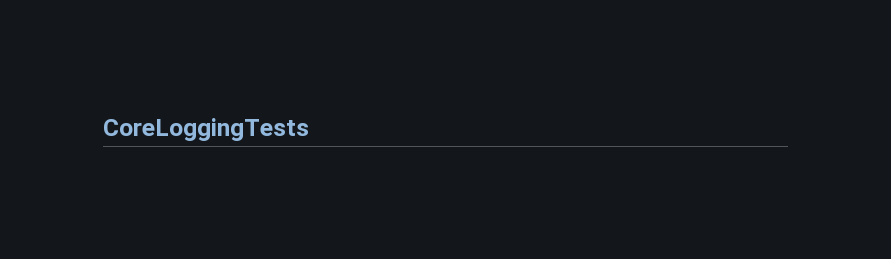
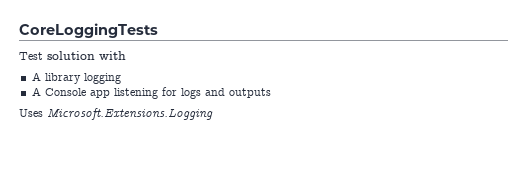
+ Test solution with
+ A library logging
+ A Console app listening for logs and outputs
+ Uses Microsoft.Extensions.Logging

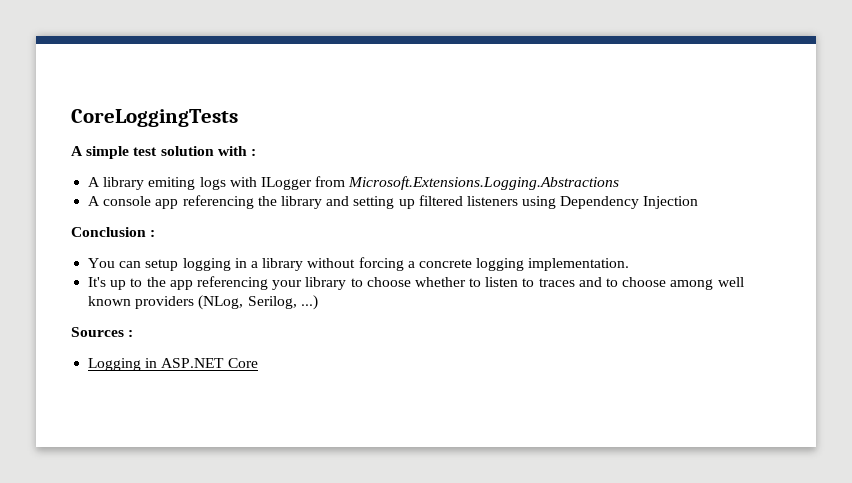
- Test solution with
+ A simple test solution with :
- A library logging
- A Console app listening for logs and outputs
- Uses Microsoft.Extensions.Logging
+ A library emiting logs with ILogger from Microsoft.Extensions.Logging.Abstractions
+ A console app referencing the library and setting up filtered listeners using Dependency Injection
+ Conclusion :
+ You can setup logging in a library without forcing a concrete logging implementation.
+ It's up to the app referencing your library to choose whether to listen to traces and to choose among well known providers (NLog, Serilog, ...)
+ Sources :
+ Logging in ASP.NET Core

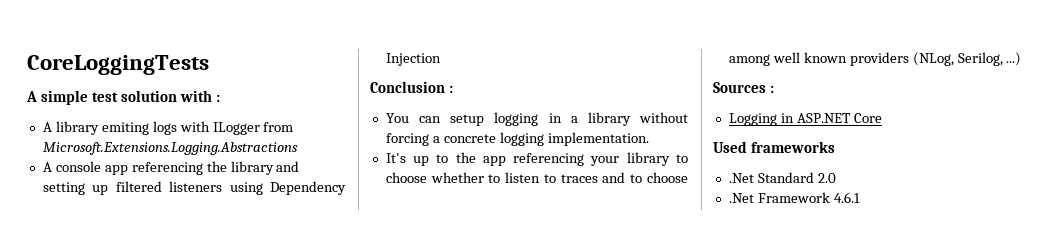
+ Used frameworks
+ .Net Standard 2.0
+ .Net Framework 4.6.1

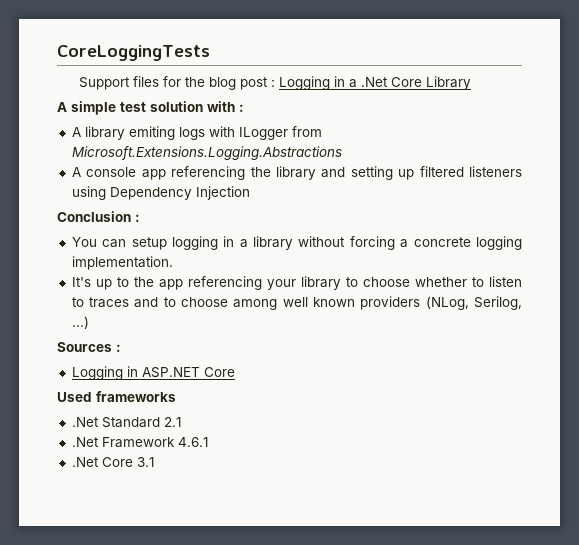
+ Support files for the blog post : Logging in a .Net Core Library
- .Net Standard 2.0
+ .Net Standard 2.1
+ .Net Core 3.1

